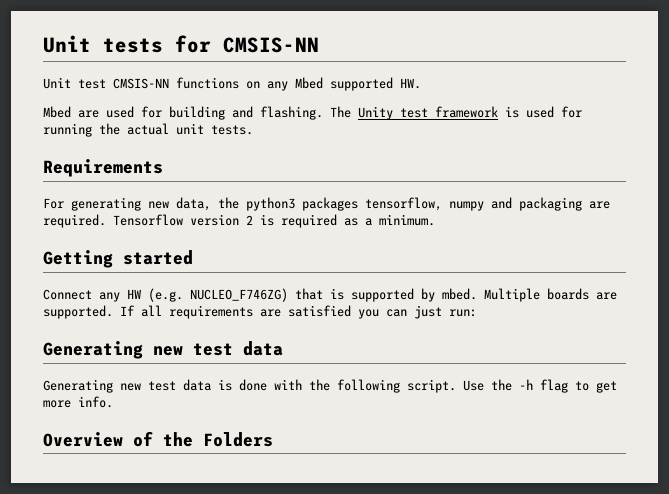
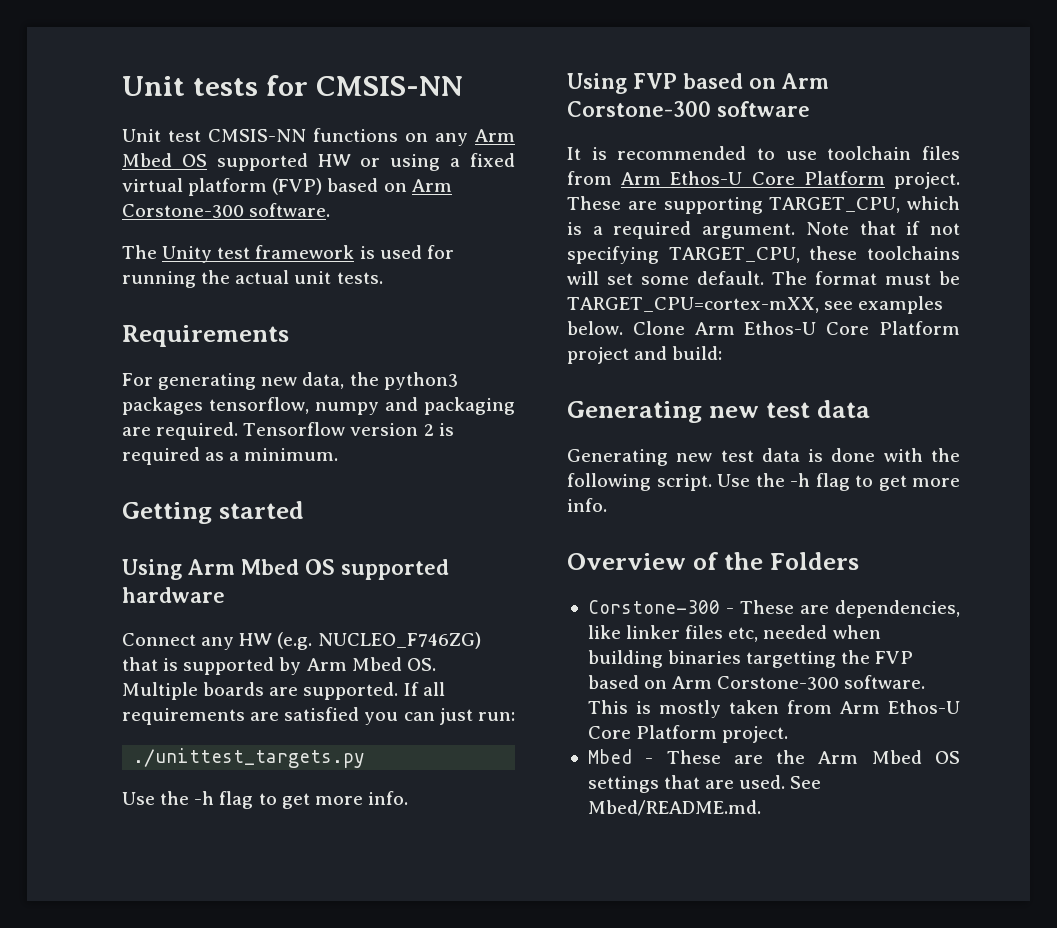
- Unit test CMSIS-NN functions on any Mbed supported HW.
- Mbed are used for building and flashing. The Unity test framework is used for running the actual unit tests.
+ Unit test CMSIS-NN functions on any Arm Mbed OS supported HW or using a fixed virtual platform (FVP) based on Arm Corstone-300 software.
+ The Unity test framework is used for running the actual unit tests.
+ Using Arm Mbed OS supported hardware
- Connect any HW (e.g. NUCLEO_F746ZG) that is supported by mbed. Multiple boards are supported.
+ Connect any HW (e.g. NUCLEO_F746ZG) that is supported by Arm Mbed OS. Multiple boards are supported.
+ ./unittest_targets.py
+ Use the -h flag to get more info.
+ Using FVP based on Arm Corstone-300 software
+ It is recommended to use toolchain files from Arm Ethos-U Core Platform project. These are supporting TARGET_CPU, which is a required argument. Note that if not specifying TARGET_CPU, these toolchains will set some default. The format must be TARGET_CPU=cortex-mXX, see examples below. Clone Arm Ethos-U Core Platform project and build:
+ Corstone-300 - These are dependencies, like linker files etc, needed when building binaries targetting the FVP based on Arm Corstone-300 software. This is mostly taken from Arm Ethos-U Core Platform project.
+ Mbed - These are the Arm Mbed OS settings that are used. See Mbed/README.md.

